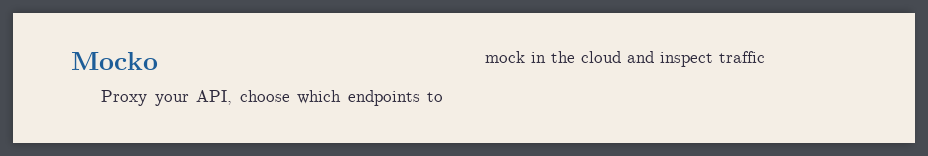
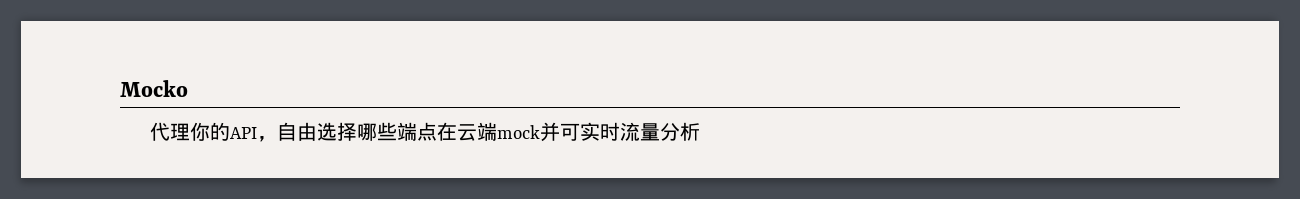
- Proxy your API, choose which endpoints to mock in the cloud and inspect traffic
+ 代理你的API，自由选择哪些端点在云端mock并可实时流量分析

